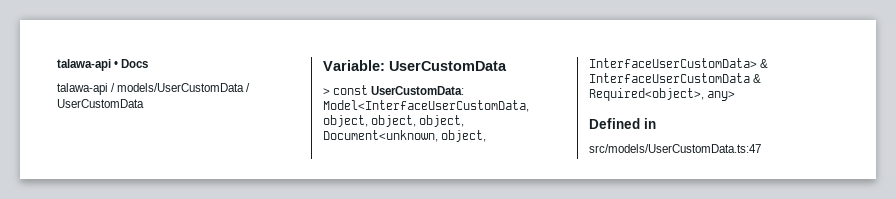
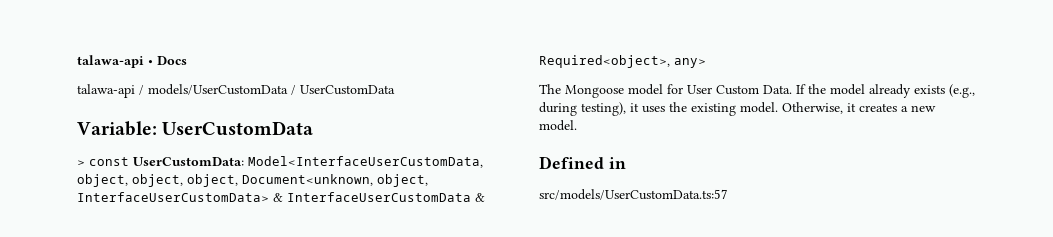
+ The Mongoose model for User Custom Data. If the model already exists (e.g., during testing), it uses the existing model. Otherwise, it creates a new model.
- src/models/UserCustomData.ts:47
+ src/models/UserCustomData.ts:57

